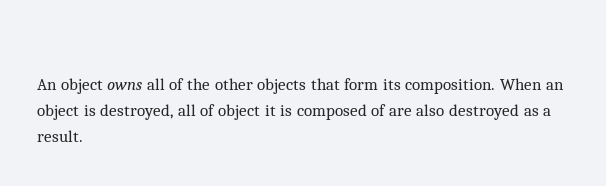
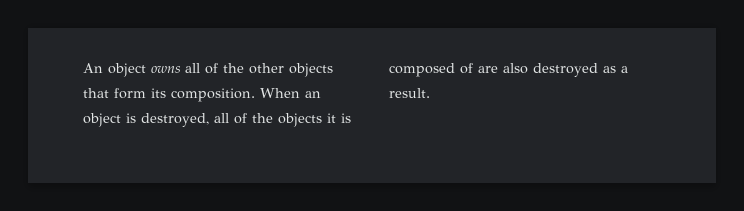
- When an object is destroyed, all of object it is composed of are also destroyed as a result.
+ When an object is destroyed, all of the objects it is composed of are also destroyed as a result.

